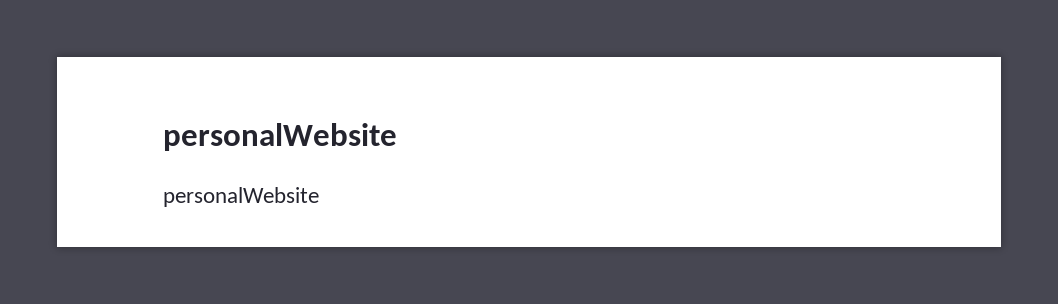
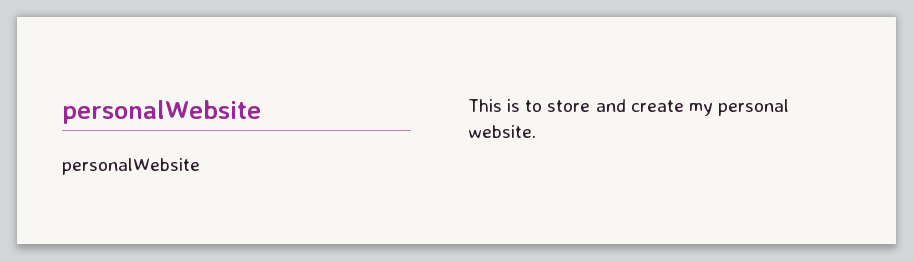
+ This is to store and create my personal website.

